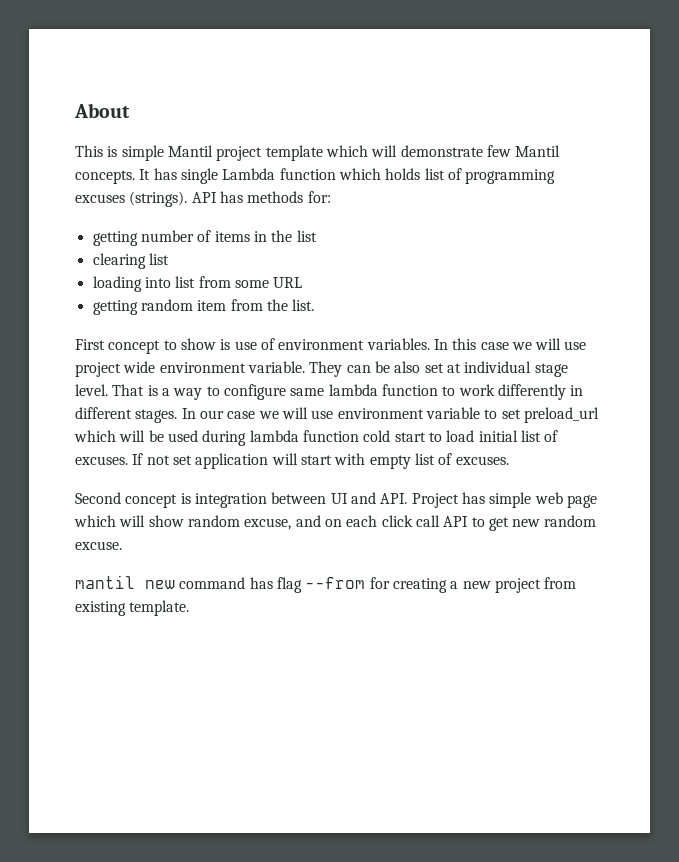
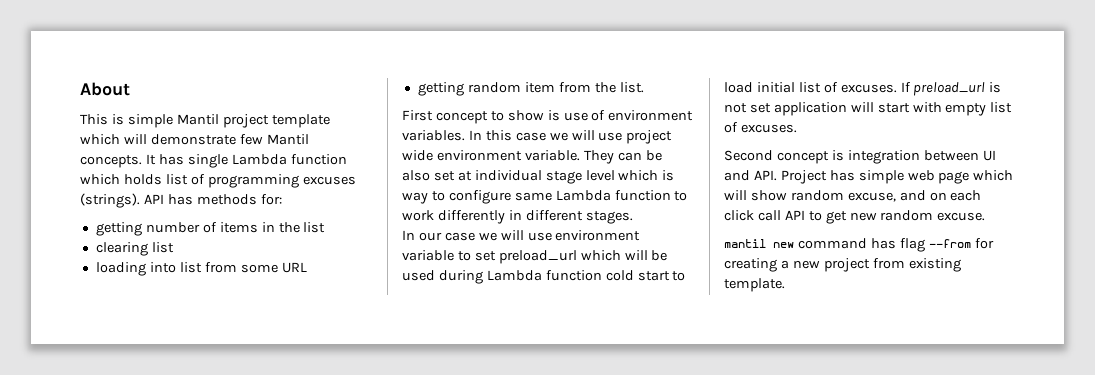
- They can be also set at individual stage level. That is a way to configure same lambda function to work differently in different stages. In our case we will use environment variable to set preload_url which will be used during lambda function cold start to load initial list of excuses.
+ They can be also set at individual stage level which is way to configure same Lambda function to work differently in different stages.
+ In our case we will use environment variable to set preload_url which will be used during Lambda function cold start to load initial list of excuses.
- If not set application will start with empty list of excuses.
+ If preload_url is not set application will start with empty list of excuses.

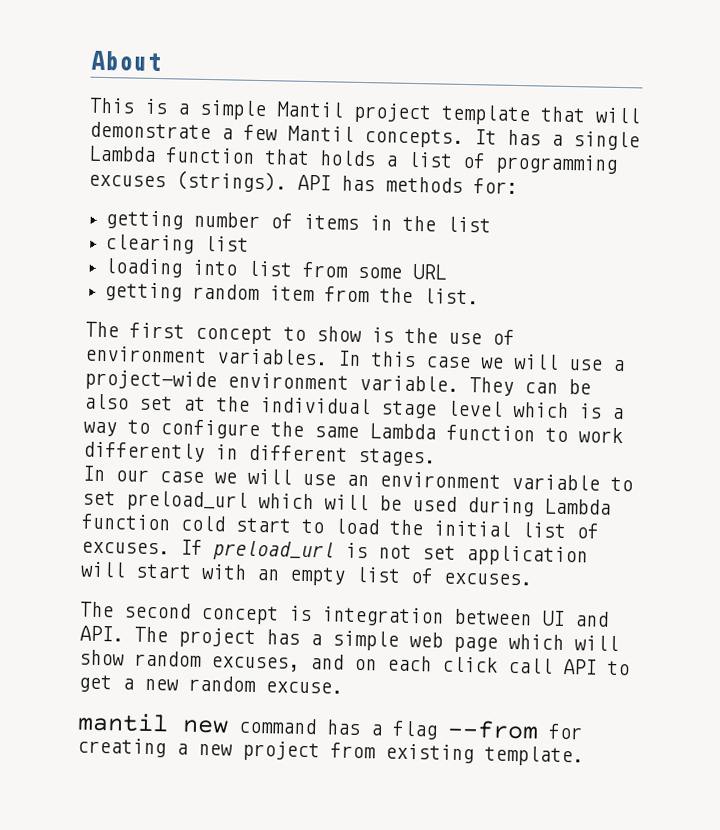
- This is simple Mantil project template which will demonstrate few Mantil concepts.
+ This is a simple Mantil project template that will demonstrate a few Mantil concepts.
- It has single Lambda function which holds list of programming excuses (strings).
+ It has a single Lambda function that holds a list of programming excuses (strings).
- First concept to show is use of environment variables.
+ The first concept to show is the use of environment variables.
- In this case we will use project wide environment variable.
+ In this case we will use a project-wide environment variable.
- They can be also set at individual stage level which is way to configure same Lambda function to work differently in different stages.
+ They can be also set at the individual stage level which is a way to configure the same Lambda function to work differently in different stages.
- In our case we will use environment variable to set preload_url which will be used during Lambda function cold start to load initial list of excuses.
+ In our case we will use an environment variable to set preload_url which will be used during Lambda function cold start to load the initial list of excuses.
- If preload_url is not set application will start with empty list of excuses.
+ If preload_url is not set application will start with an empty list of excuses.
- Second concept is integration between UI and API. Project has simple web page which will show random excuse, and on each click call API to get new random excuse.
+ The second concept is integration between UI and API. The project has a simple web page which will show random excuses, and on each click call API to get a new random excuse.
- mantil new command has flag --from for creating a new project from existing template.
+ mantil new command has a flag --from for creating a new project from existing template.

